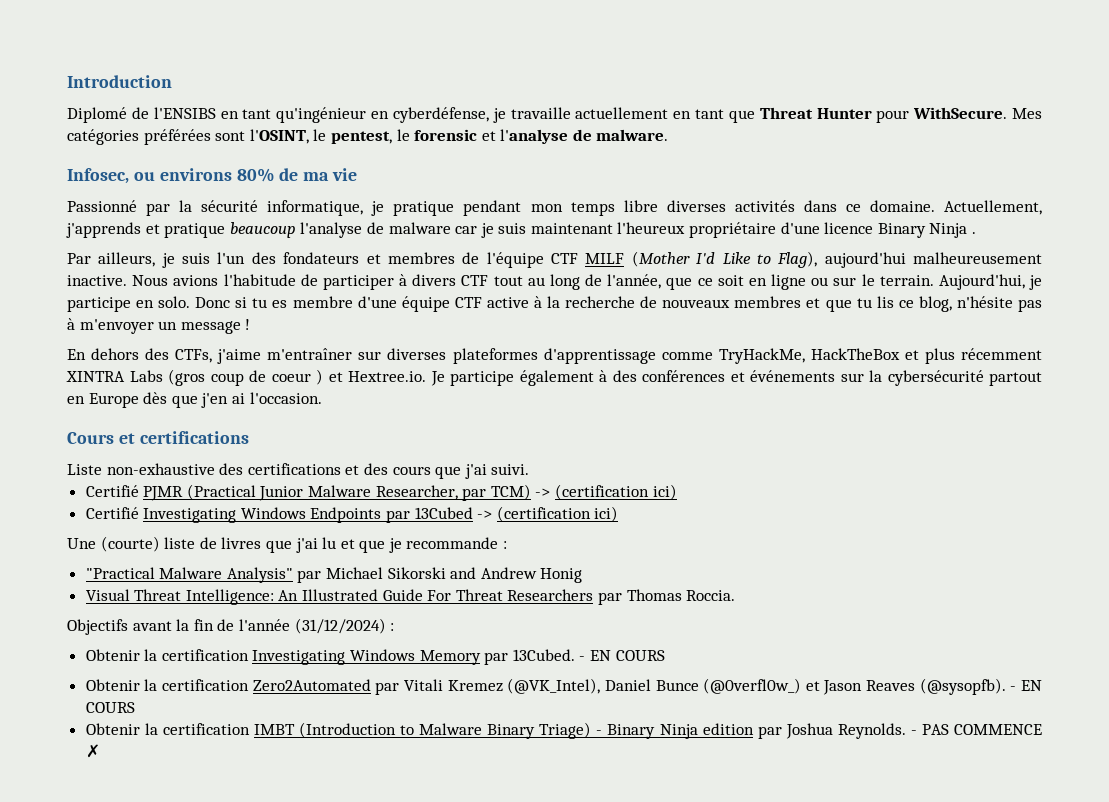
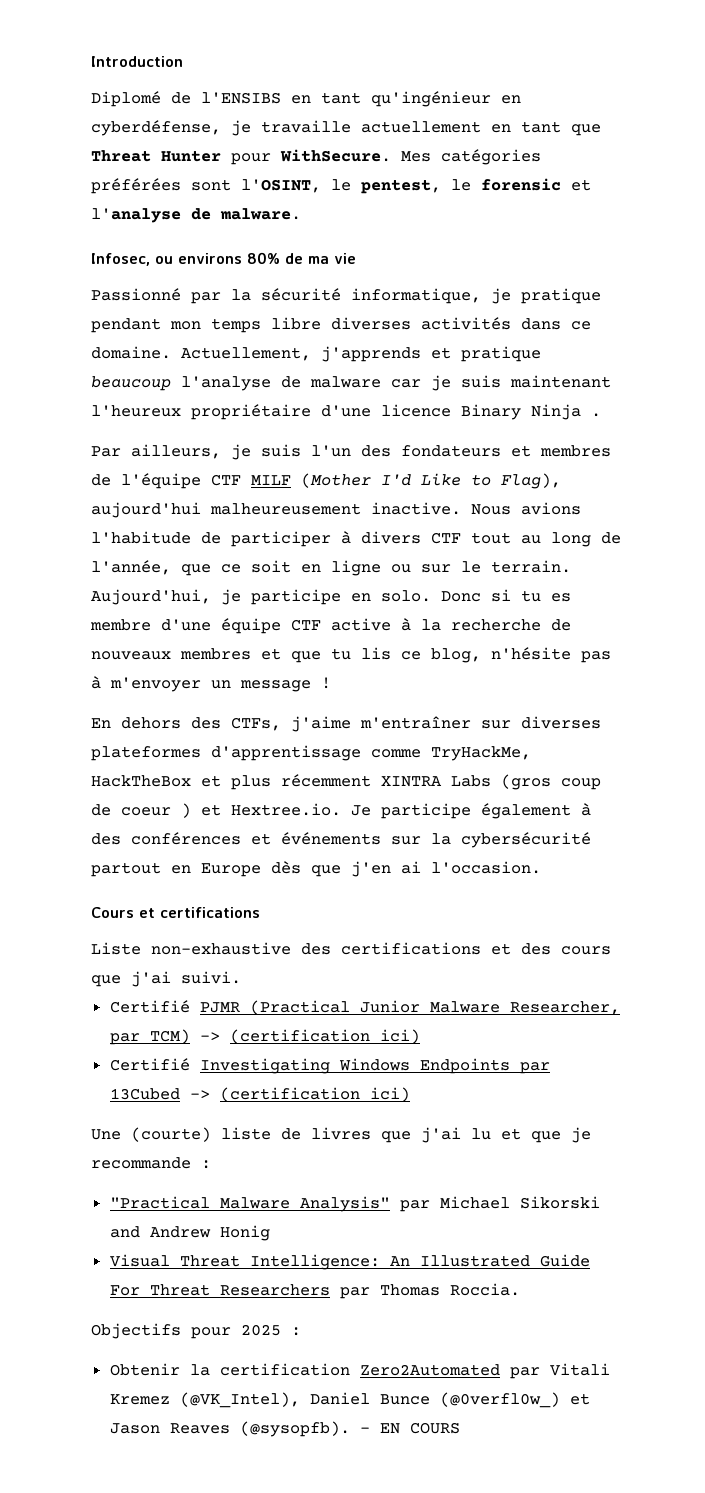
- Objectifs avant la fin de l'année (31/12/2024) :
- Obtenir la certification Investigating Windows Memory par 13Cubed. - EN COURS
+ Objectifs pour 2025 :
- Obtenir la certification IMBT (Introduction to Malware Binary Triage) - Binary Ninja edition par Joshua Reynolds. - PAS COMMENCE ✗

